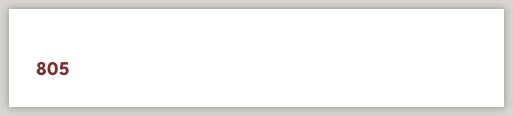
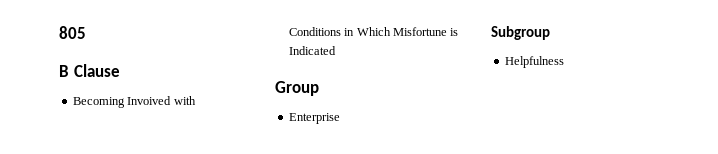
+ B Clause
+ Becoming Invoived with Conditions in Which Misfortune is Indicated
+ Group
+ Enterprise
+ Subgroup
+ Helpfulness

